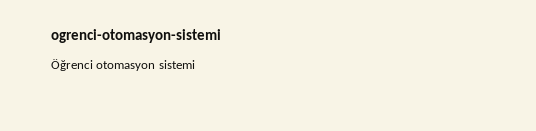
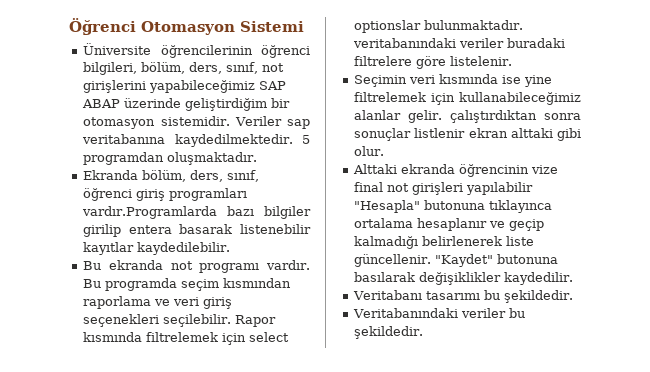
- ogrenci-otomasyon-sistemi
- Öğrenci otomasyon sistemi
+ Öğrenci Otomasyon Sistemi
+ Üniversite öğrencilerinin öğrenci bilgileri, bölüm, ders, sınıf, not girişlerini yapabileceğimiz SAP ABAP üzerinde geliştirdiğim bir otomasyon sistemidir. Veriler sap veritabanına kaydedilmektedir. 5 programdan oluşmaktadır.
+ Ekranda bölüm, ders, sınıf, öğrenci giriş programları vardır.Programlarda bazı bilgiler girilip entera basarak listenebilir kayıtlar kaydedilebilir.
+ Bu ekranda not programı vardır. Bu programda seçim kısmından raporlama ve veri giriş seçenekleri seçilebilir. Rapor kısmında filtrelemek için select optionslar bulunmaktadır. veritabanındaki veriler buradaki filtrelere göre listelenir.
+ Seçimin veri kısmında ise yine filtrelemek için kullanabileceğimiz alanlar gelir. çalıştırdıktan sonra sonuçlar listlenir ekran alttaki gibi olur.
+ Alttaki ekranda öğrencinin vize final not girişleri yapılabilir "Hesapla" butonuna tıklayınca ortalama hesaplanır ve geçip kalmadığı belirlenerek liste güncellenir. "Kaydet" butonuna basılarak değişiklikler kaydedilir.
+ Veritabanı tasarımı bu şekildedir.
+ Veritabanındaki veriler bu şekildedir.

